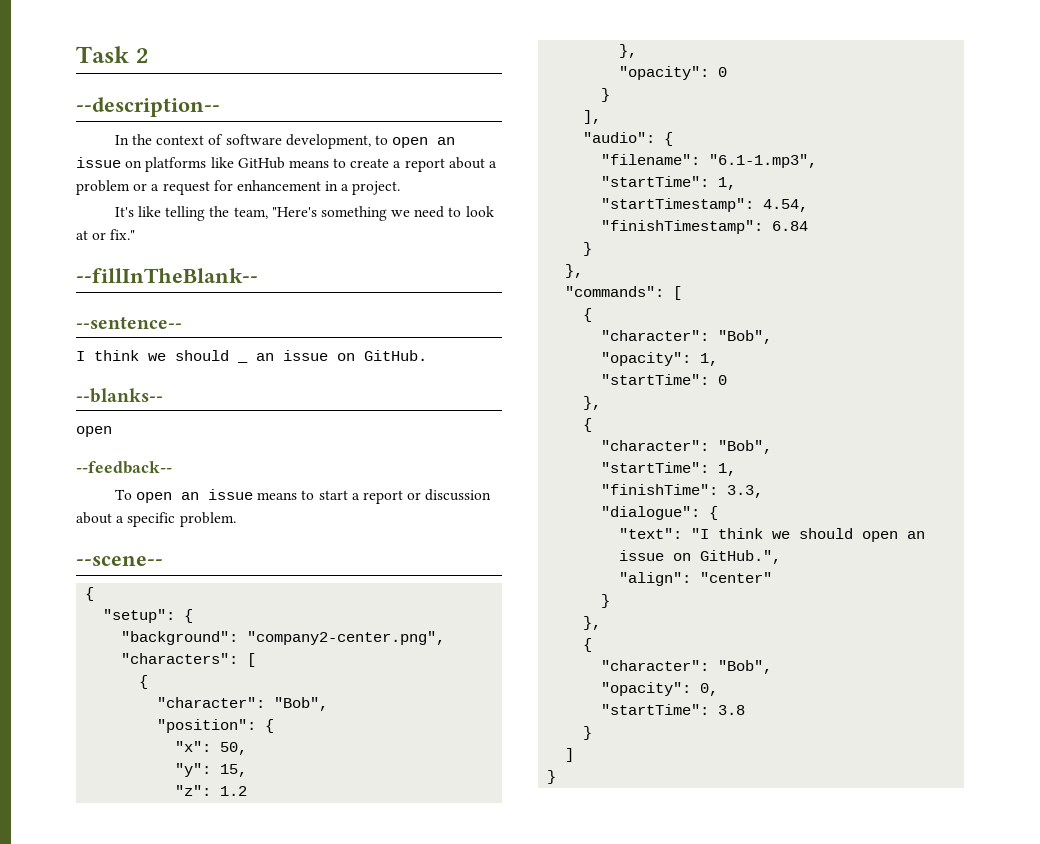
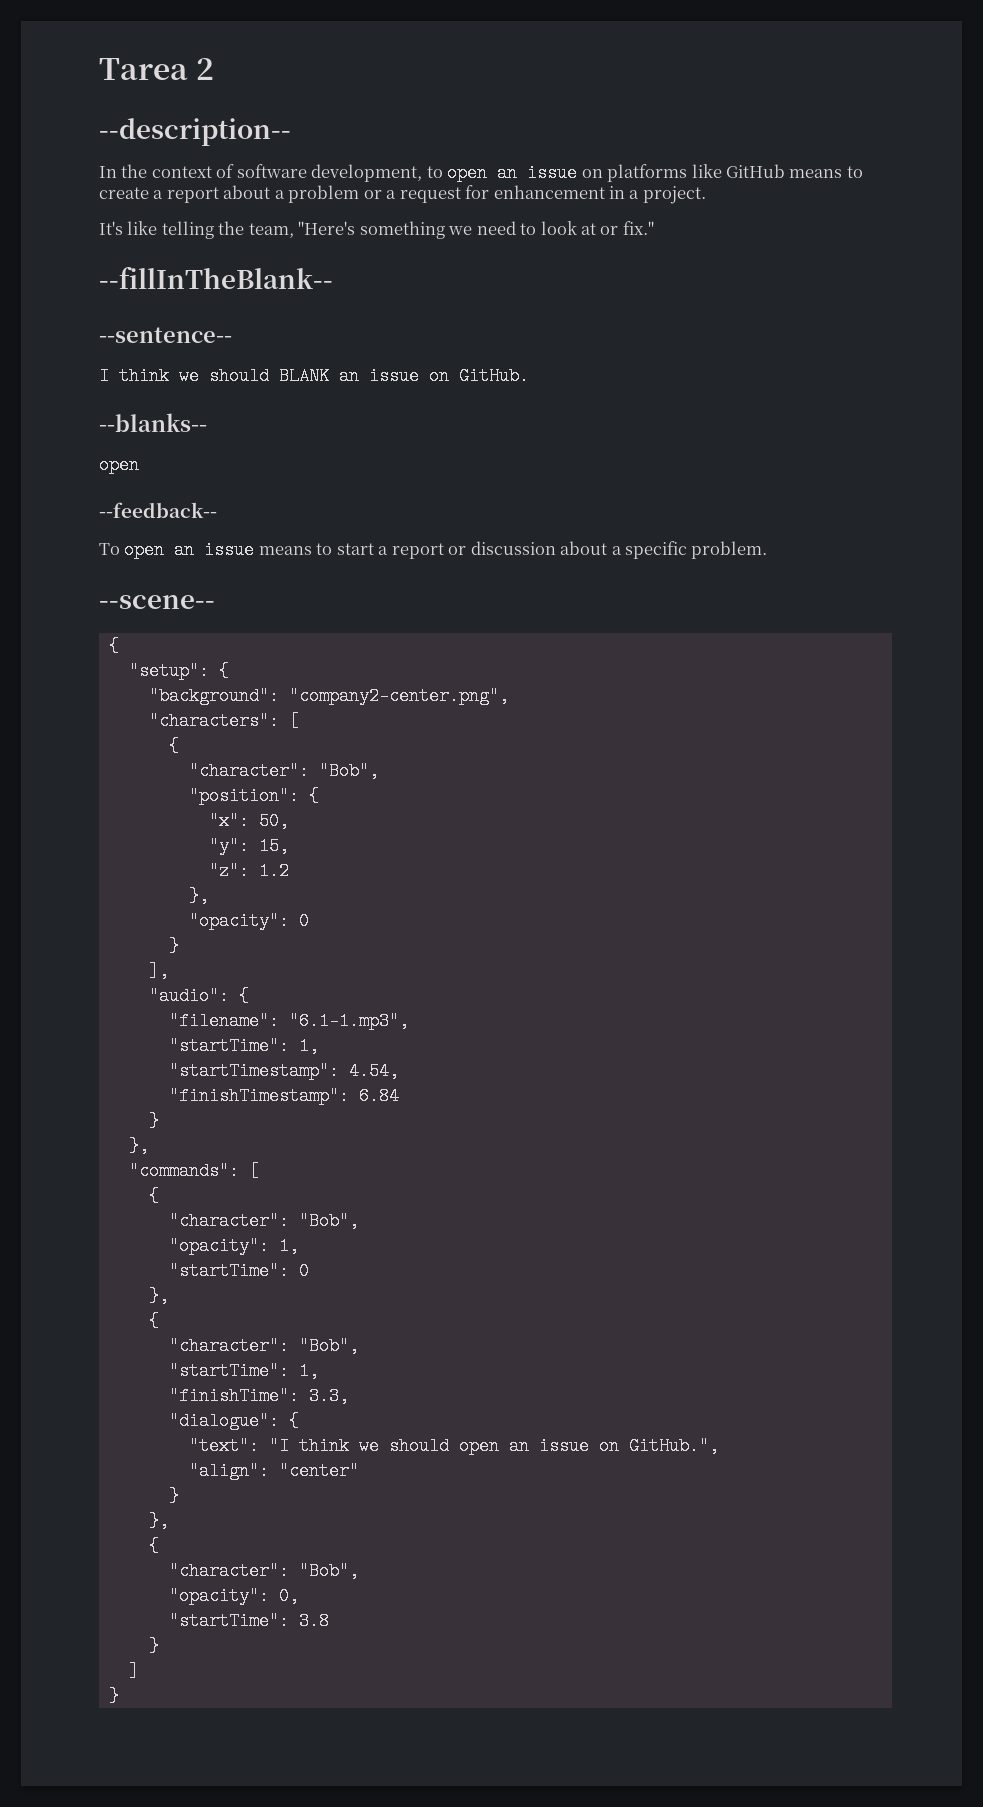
- Task 2
+ Tarea 2
- I think we should _ an issue on GitHub.
+ I think we should BLANK an issue on GitHub.

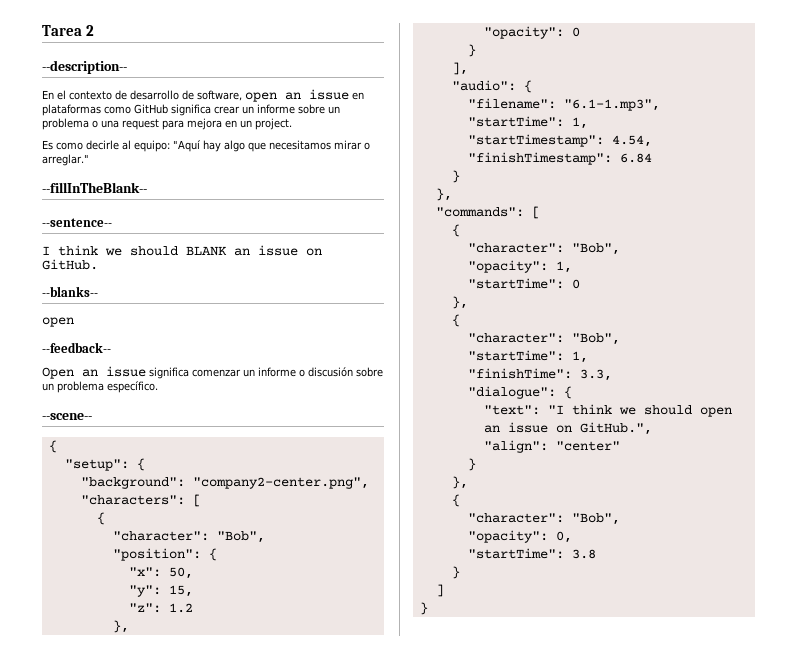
- In the context of software development, to open an issue on platforms like GitHub means to create a report about a problem or a request for enhancement in a project.
- It's like telling the team, "Here's something we need to look at or fix."
+ En el contexto de desarrollo de software, open an issue en plataformas como GitHub significa crear un informe sobre un problema o una request para mejora en un project.
+ Es como decirle al equipo: "Aquí hay algo que necesitamos mirar o arreglar."
- To open an issue means to start a report or discussion about a specific problem.
+ Open an issue significa comenzar un informe o discusión sobre un problema específico.

